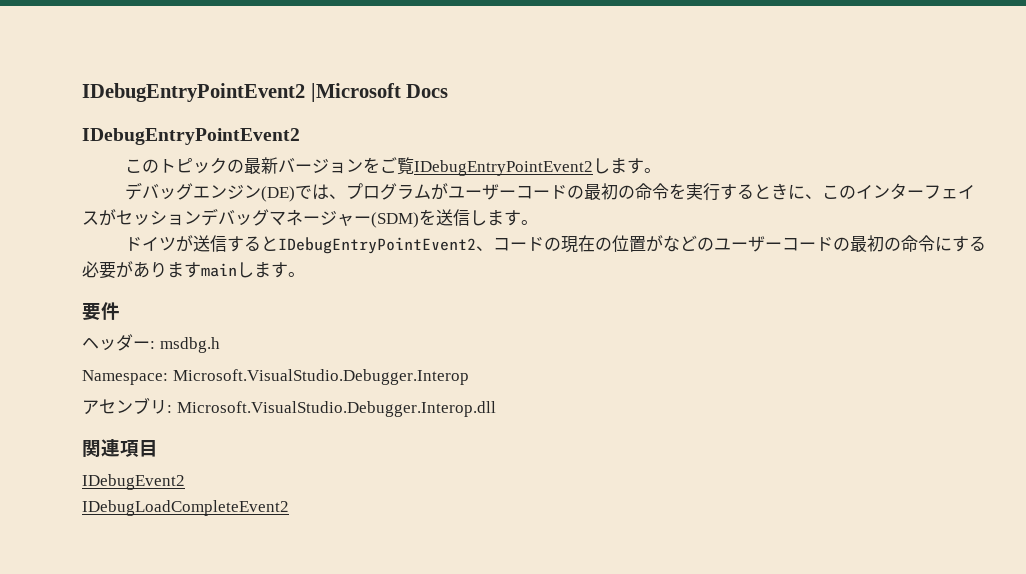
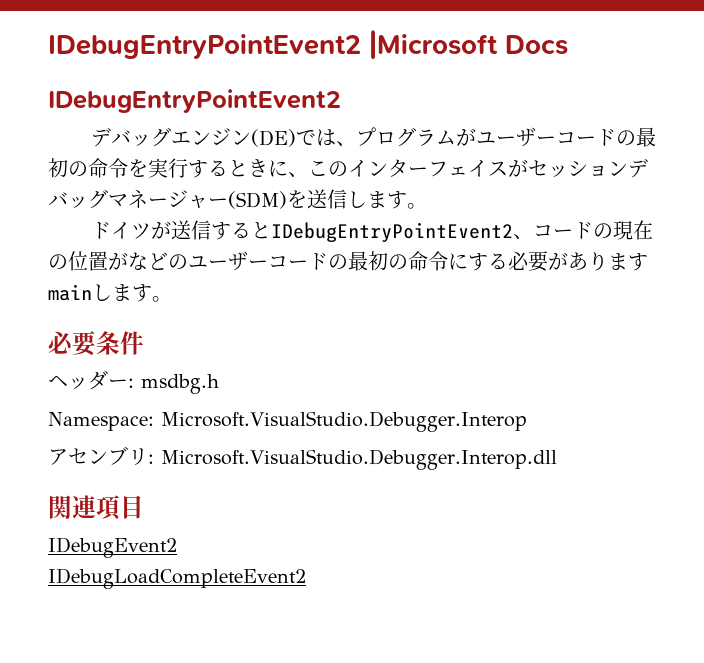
- このトピックの最新バージョンをご覧IDebugEntryPointEvent2します。
- 要件
+ 必要条件

